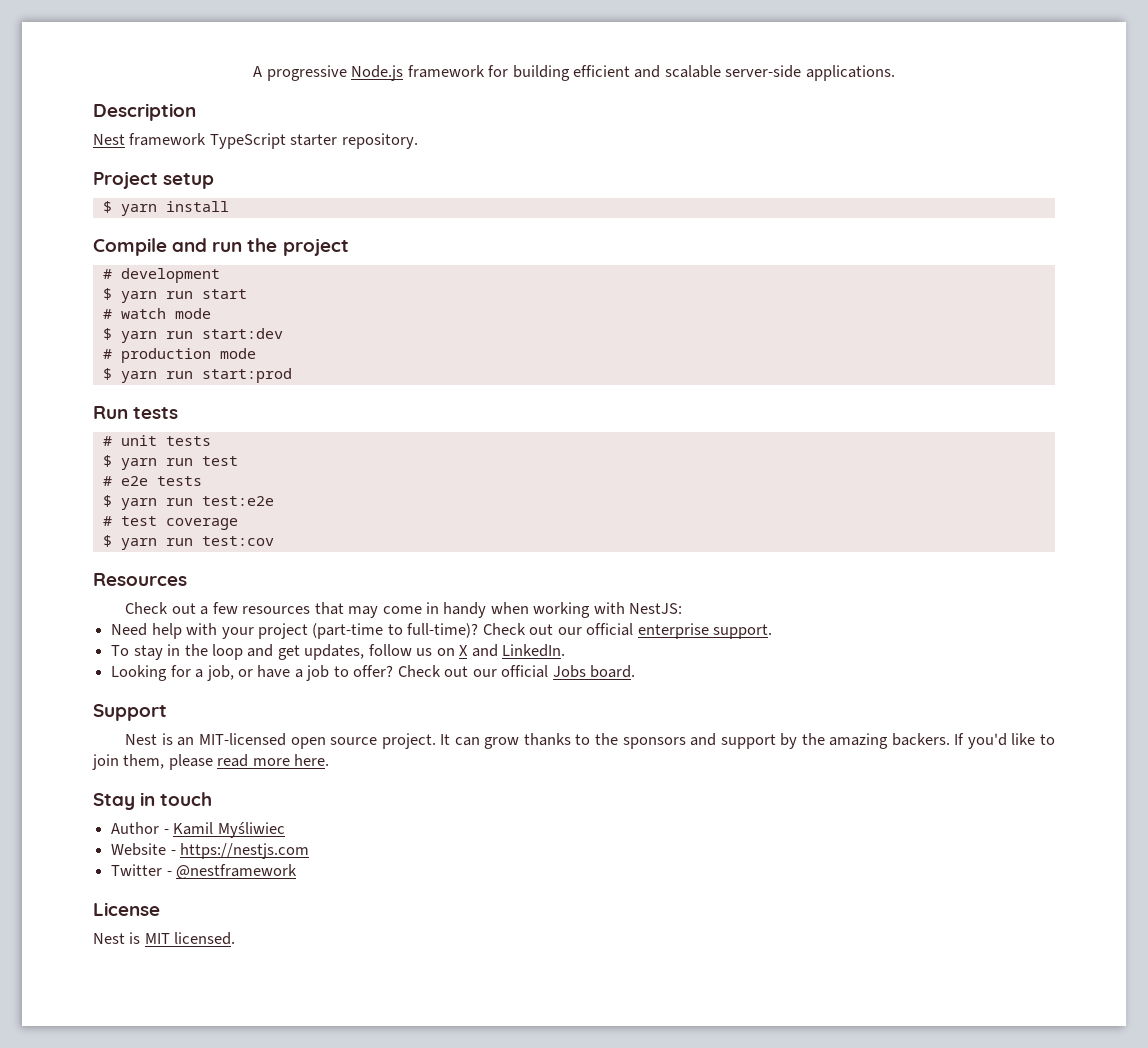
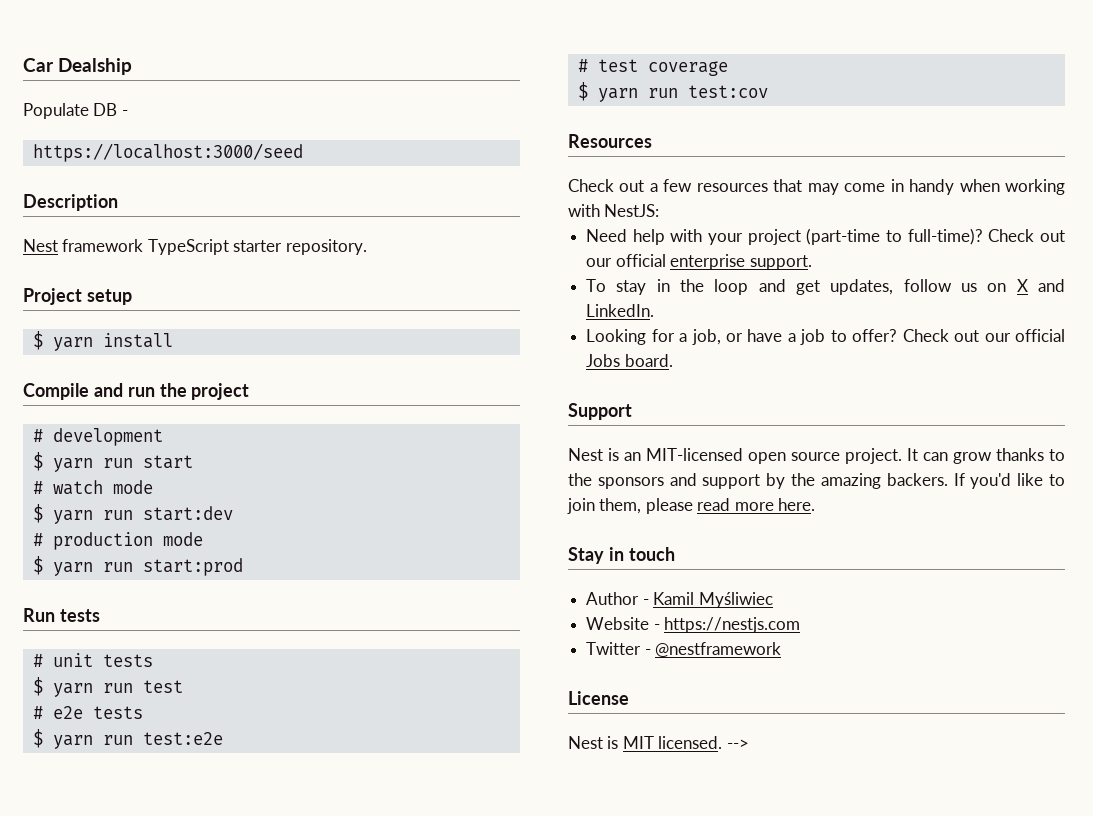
- A progressive Node.js framework for building efficient and scalable server-side applications.
+ Car Dealship
+ Populate DB -
+ https://localhost:3000/seed
+ -->

